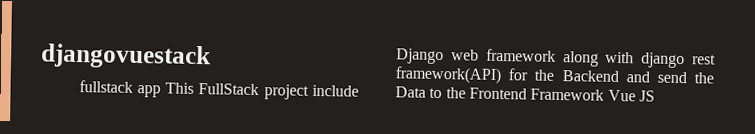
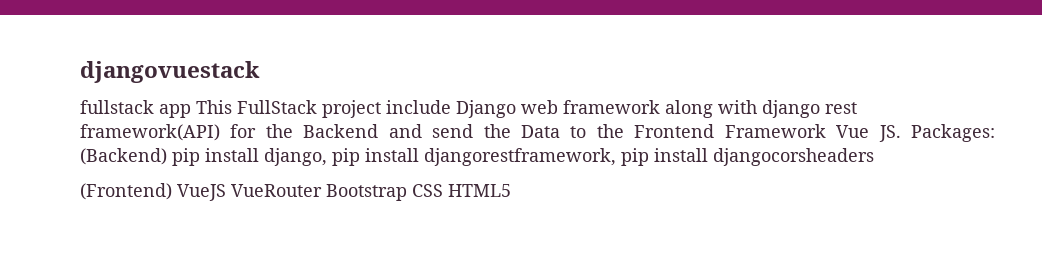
- fullstack app This FullStack project include Django web framework along with django rest framework(API) for the Backend and send the Data to the Frontend Framework Vue JS
+ fullstack app This FullStack project include Django web framework along with django rest framework(API) for the Backend and send the Data to the Frontend Framework Vue JS. Packages: (Backend) pip install django, pip install djangorestframework, pip install djangocorsheaders
+ (Frontend) VueJS VueRouter Bootstrap CSS HTML5

